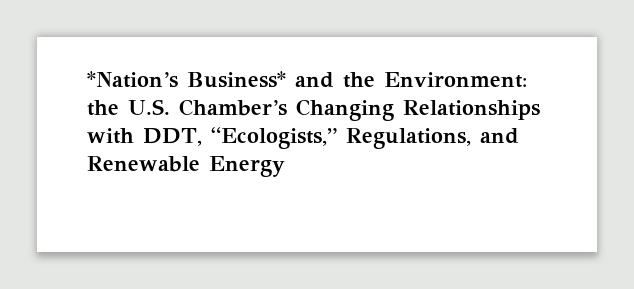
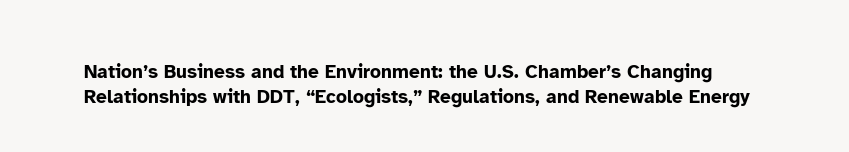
- *Nation’s Business* and the Environment: the U.S. Chamber’s Changing Relationships with DDT, “Ecologists,” Regulations, and Renewable Energy
+ Nation’s Business and the Environment: the U.S. Chamber’s Changing Relationships with DDT, “Ecologists,” Regulations, and Renewable Energy

